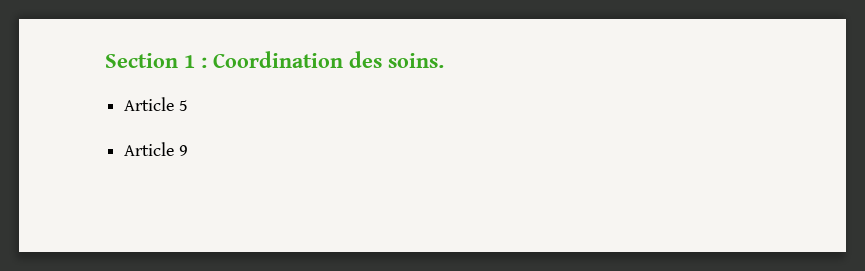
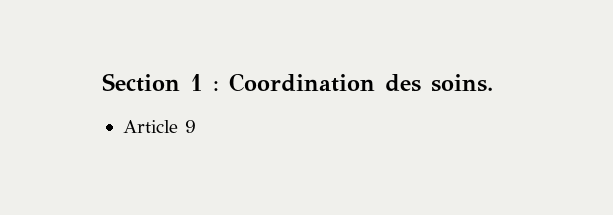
- Article 5

